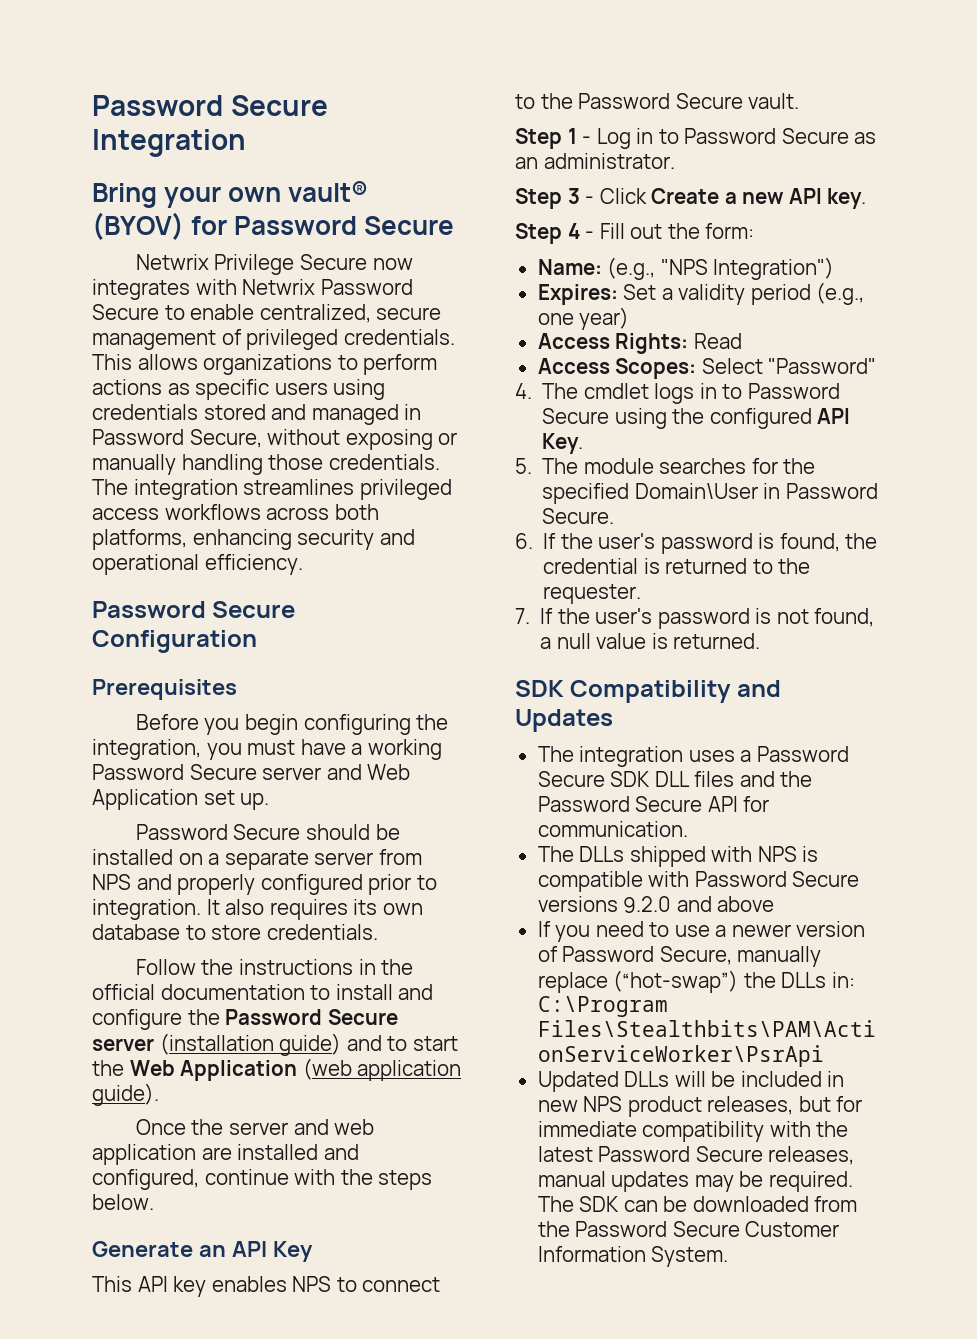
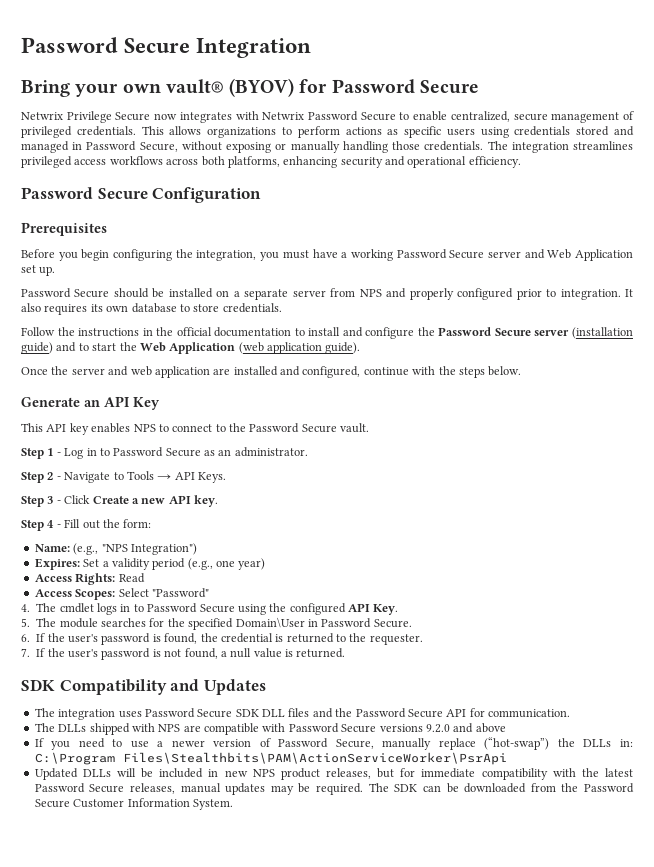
+ Step 2 - Navigate to Tools → API Keys.
- The integration uses a Password Secure SDK DLL files and the Password Secure API for communication.
+ The integration uses Password Secure SDK DLL files and the Password Secure API for communication.
- The DLLs shipped with NPS is compatible with Password Secure versions 9.2.0 and above
+ The DLLs shipped with NPS are compatible with Password Secure versions 9.2.0 and above

